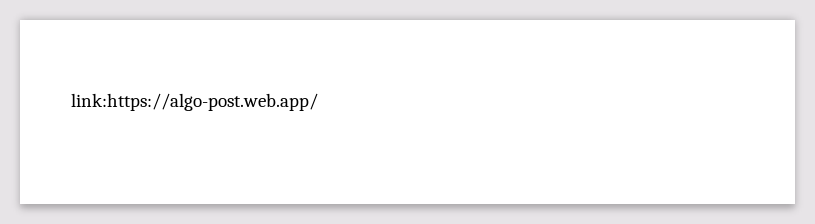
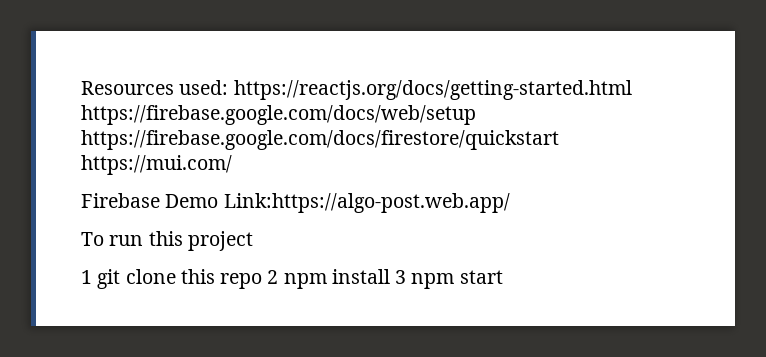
- link:https://algo-post.web.app/
+ Resources used: https://reactjs.org/docs/getting-started.html https://firebase.google.com/docs/web/setup https://firebase.google.com/docs/firestore/quickstart https://mui.com/
+ Firebase Demo Link:https://algo-post.web.app/
+ To run this project
+ 1 git clone this repo 2 npm install 3 npm start

